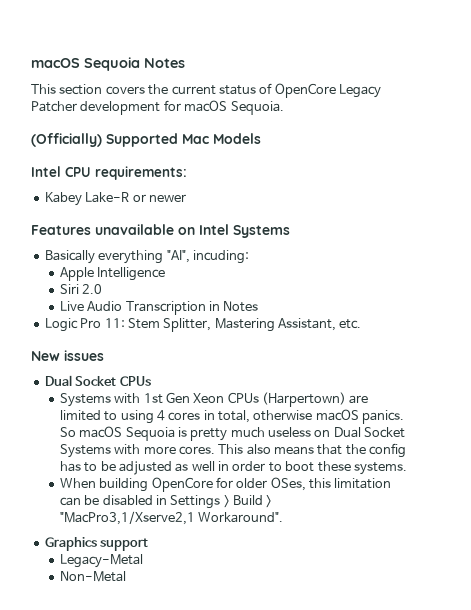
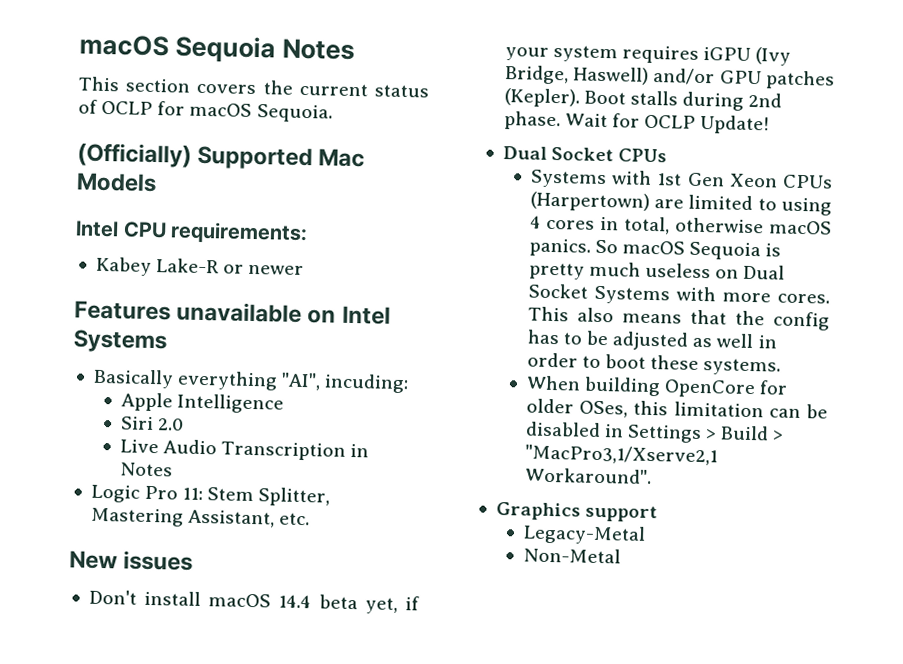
- This section covers the current status of OpenCore Legacy Patcher development for macOS Sequoia.
+ This section covers the current status of OCLP for macOS Sequoia.
+ Don't install macOS 14.4 beta yet, if your system requires iGPU (Ivy Bridge, Haswell) and/or GPU patches (Kepler). Boot stalls during 2nd phase. Wait for OCLP Update!

